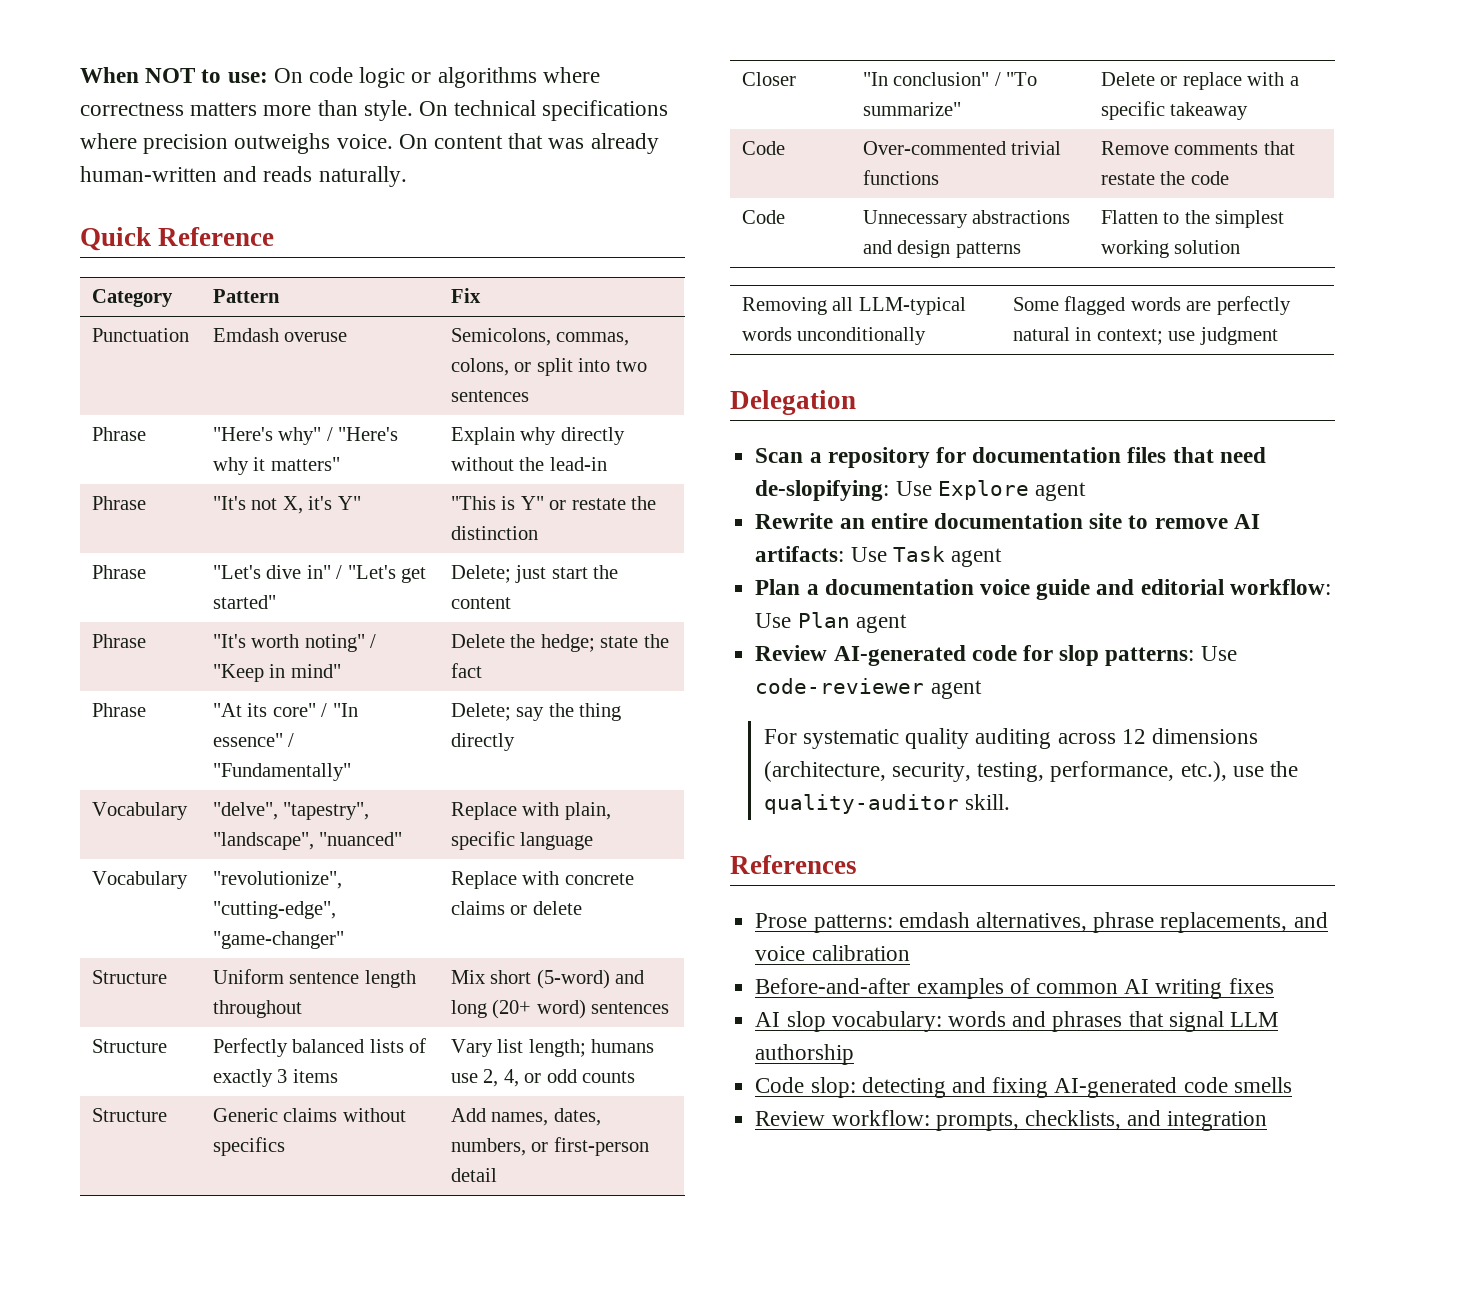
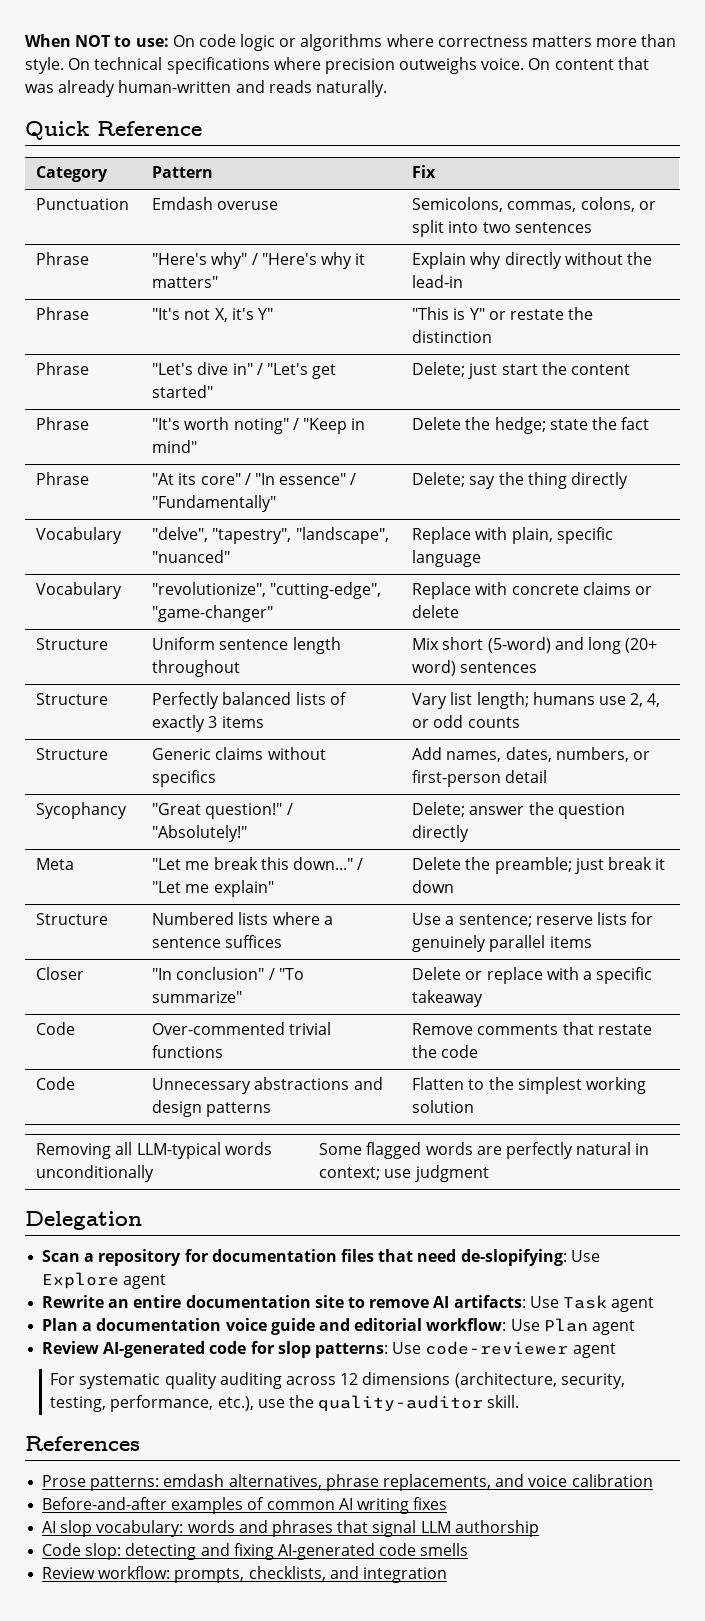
+ Sycophancy | "Great question!" / "Absolutely!" | Delete; answer the question directly
+ Meta | "Let me break this down..." / "Let me explain" | Delete the preamble; just break it down
+ Structure | Numbered lists where a sentence suffices | Use a sentence; reserve lists for genuinely parallel items

